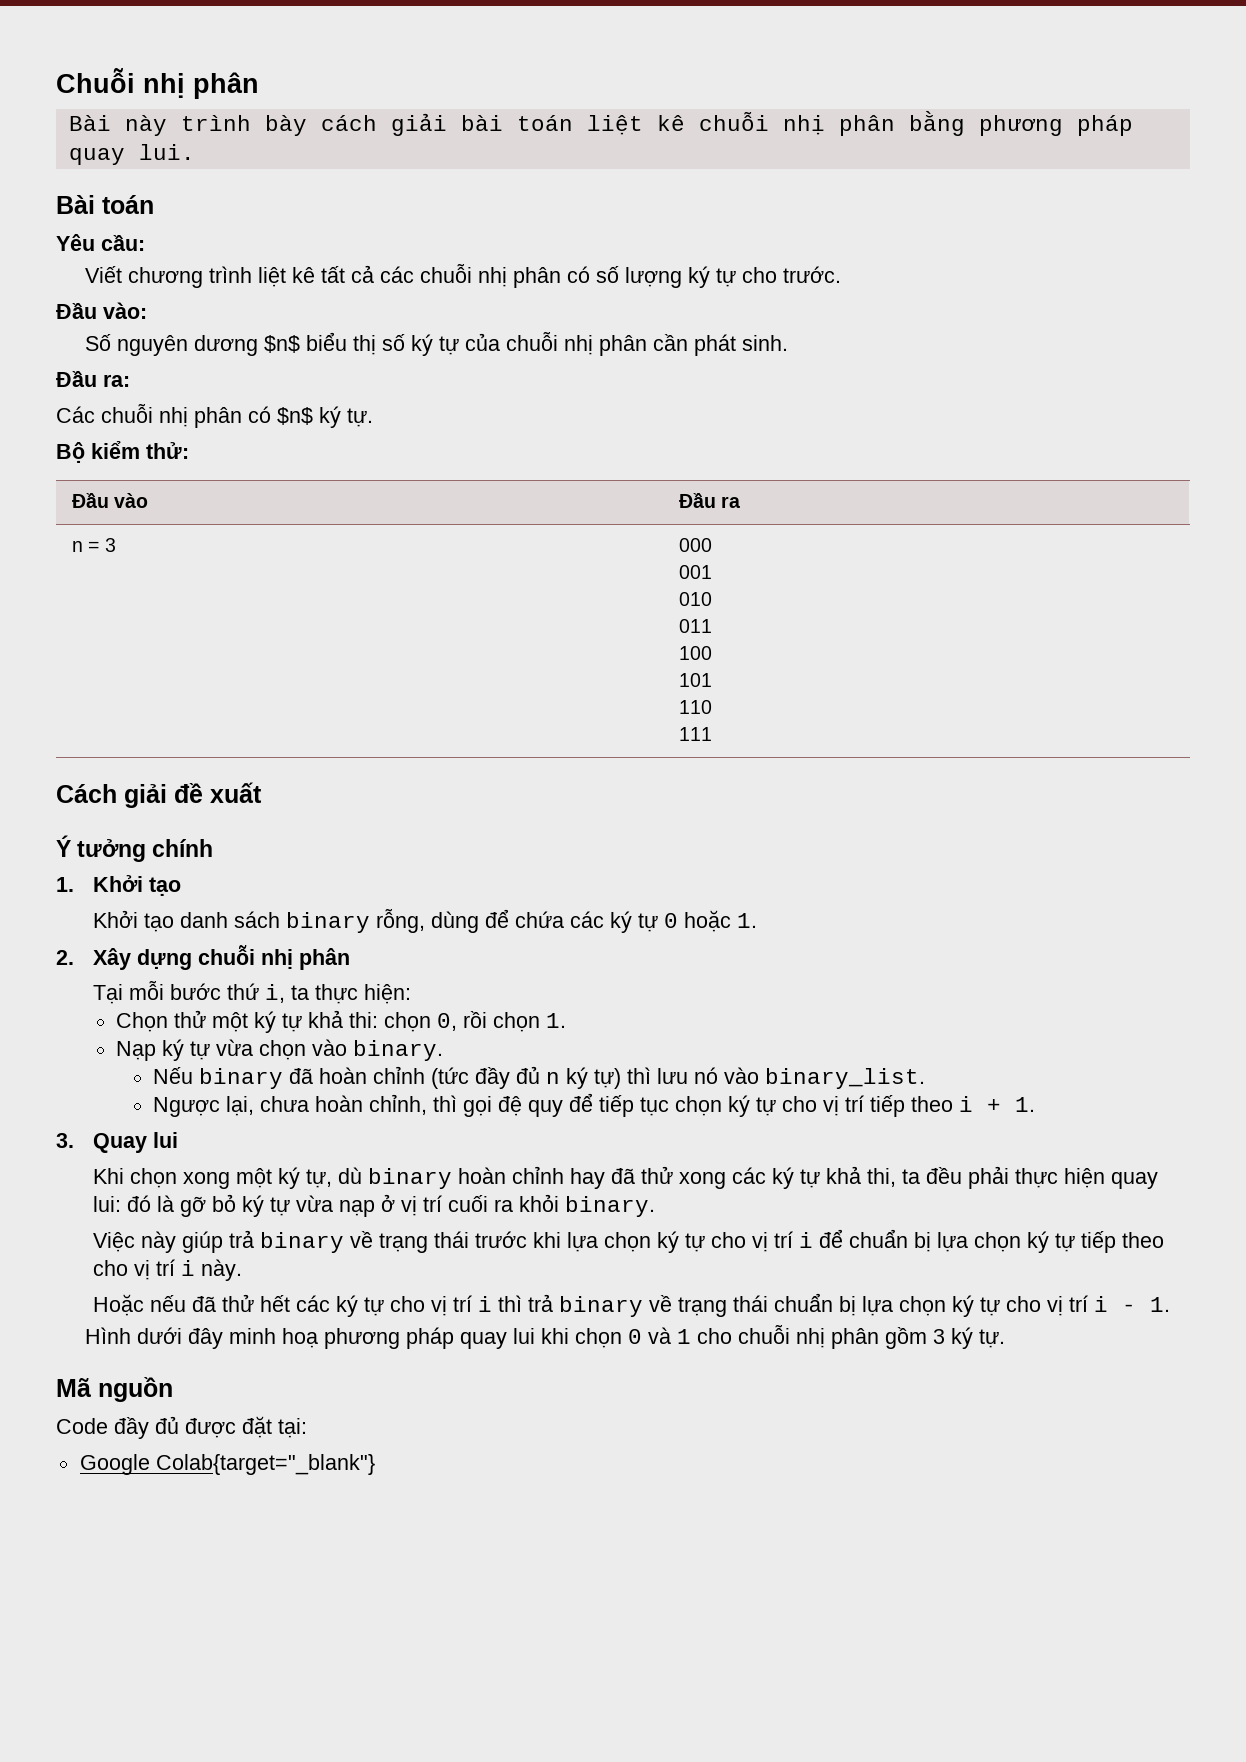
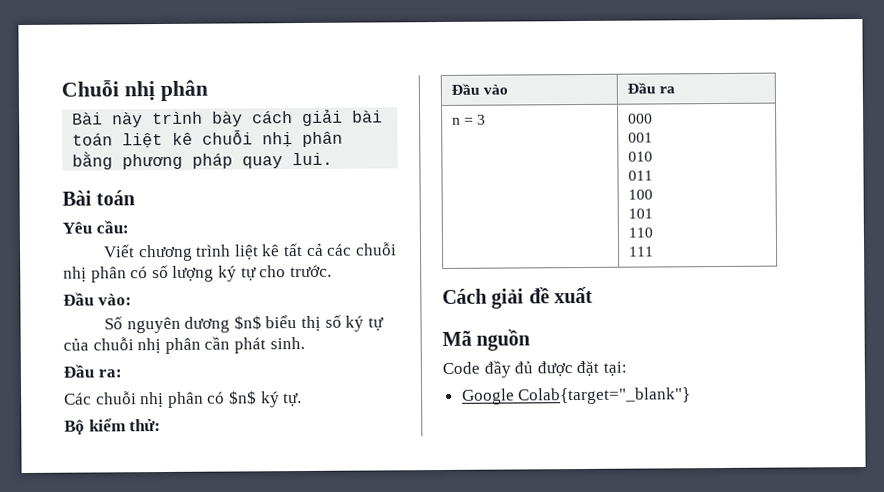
- Ý tưởng chính
- 1. Khởi tạo
- Khởi tạo danh sách binary rỗng, dùng để chứa các ký tự 0 hoặc 1.
- 2. Xây dựng chuỗi nhị phân
- Tại mỗi bước thứ i, ta thực hiện:
- Chọn thử một ký tự khả thi: chọn 0, rồi chọn 1.
- Nạp ký tự vừa chọn vào binary.
- Nếu binary đã hoàn chỉnh (tức đầy đủ n ký tự) thì lưu nó vào binary_list.
- Ngược lại, chưa hoàn chỉnh, thì gọi đệ quy để tiếp tục chọn ký tự cho vị trí tiếp theo i + 1.
- 3. Quay lui
- Khi chọn xong một ký tự, dù binary hoàn chỉnh hay đã thử xong các ký tự khả thi, ta đều phải thực hiện quay lui: đó là gỡ bỏ ký tự vừa nạp ở vị trí cuối ra khỏi binary.
- Việc này giúp trả binary về trạng thái trước khi lựa chọn ký tự cho vị trí i để chuẩn bị lựa chọn ký tự tiếp theo cho vị trí i này.
- Hoặc nếu đã thử hết các ký tự cho vị trí i thì trả binary về trạng thái chuẩn bị lựa chọn ký tự cho vị trí i - 1.
- Hình dưới đây minh hoạ phương pháp quay lui khi chọn 0 và 1 cho chuỗi nhị phân gồm 3 ký tự.

